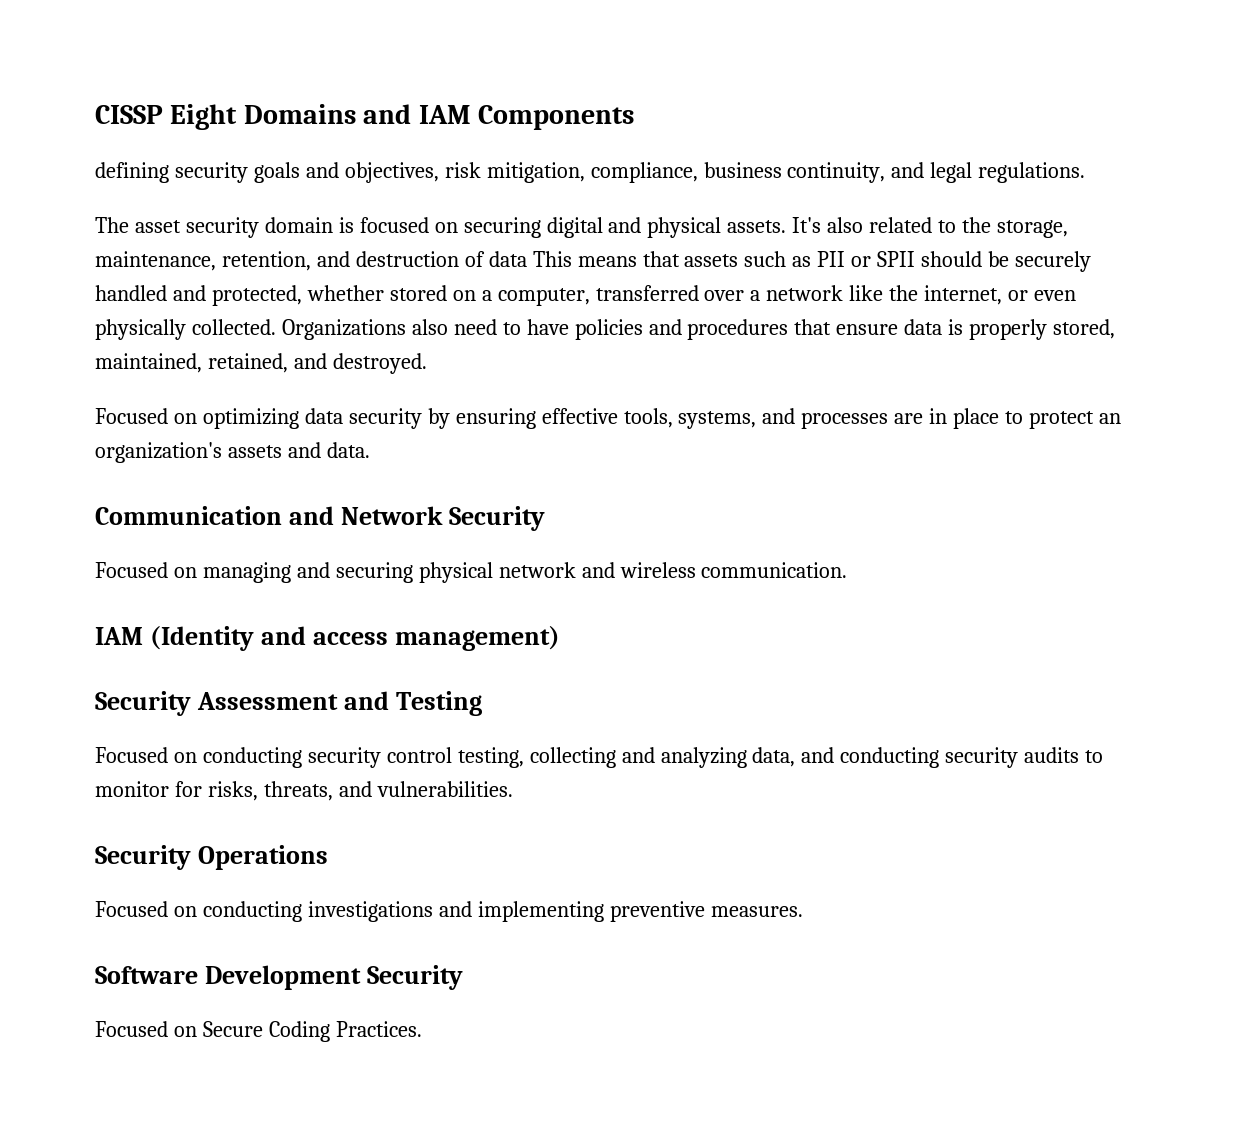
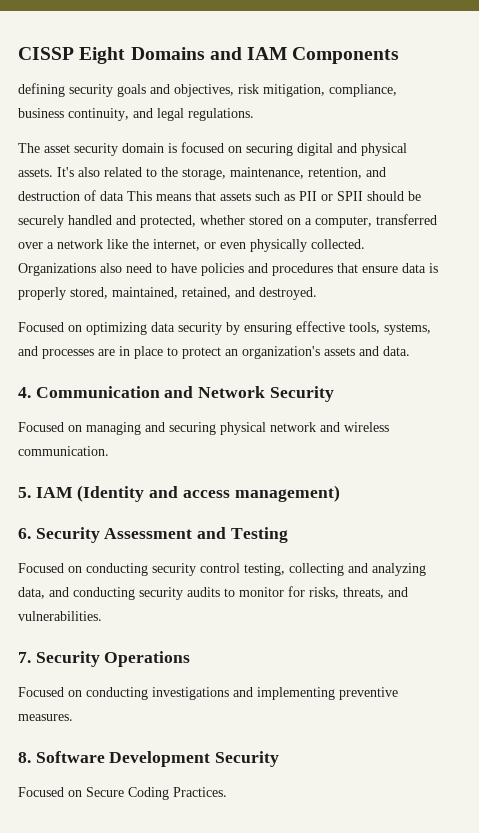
- Communication and Network Security
+ 4. Communication and Network Security
- IAM (Identity and access management)
+ 5. IAM (Identity and access management)
- Security Assessment and Testing
+ 6. Security Assessment and Testing
- Security Operations
+ 7. Security Operations
- Software Development Security
+ 8. Software Development Security

